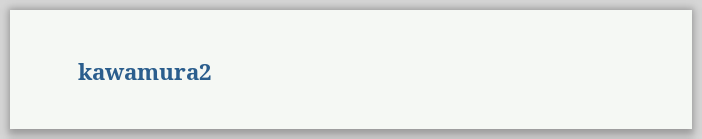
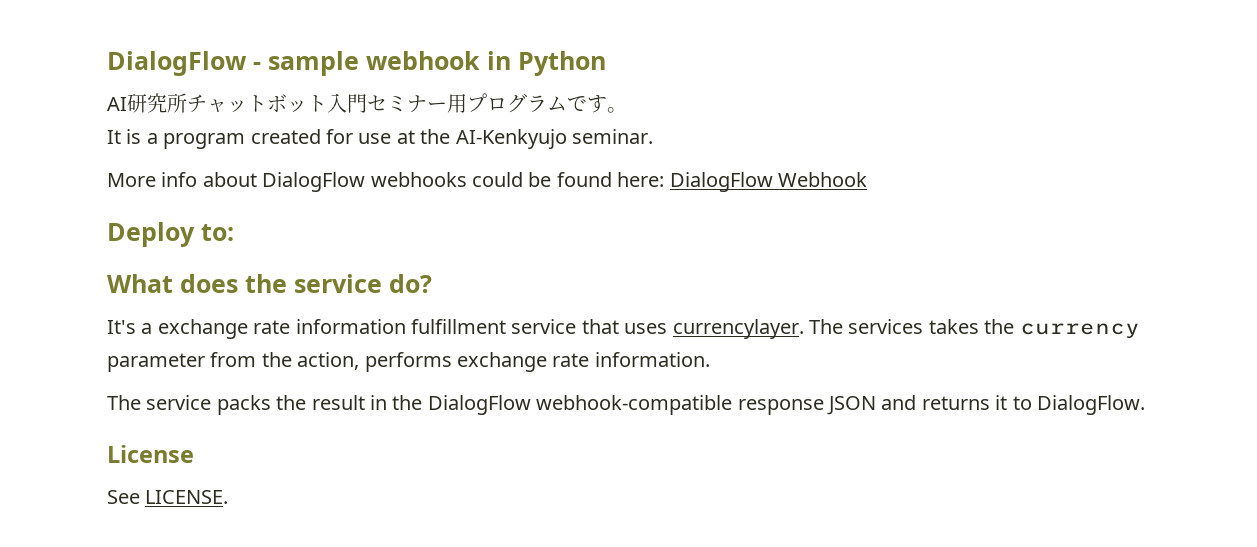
- kawamura2
+ DialogFlow - sample webhook in Python
+ AI研究所チャットボット入門セミナー用プログラムです。
+ It is a program created for use at the AI-Kenkyujo seminar.
+ More info about DialogFlow webhooks could be found here: DialogFlow Webhook
+ Deploy to:
+ What does the service do?
+ It's a exchange rate information fulfillment service that uses currencylayer. The services takes the currency parameter from the action, performs exchange rate information.
+ The service packs the result in the DialogFlow webhook-compatible response JSON and returns it to DialogFlow.
+ License
+ See LICENSE.

